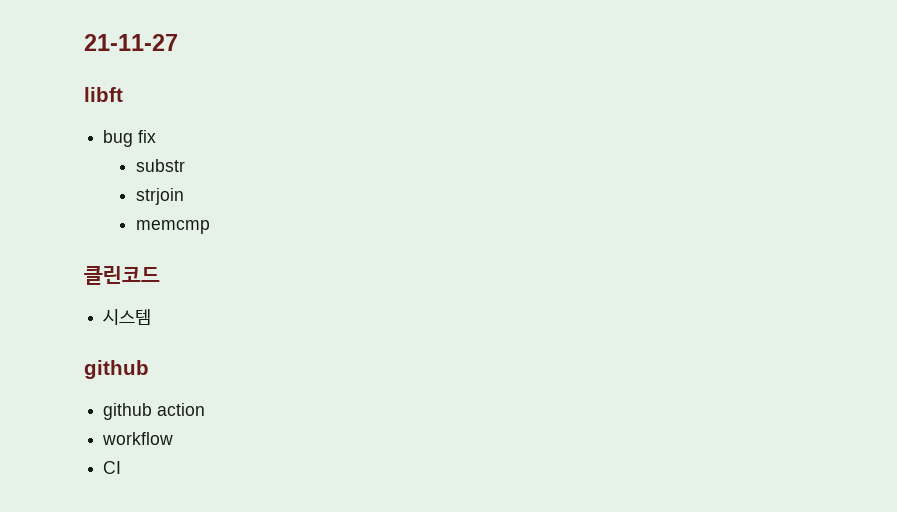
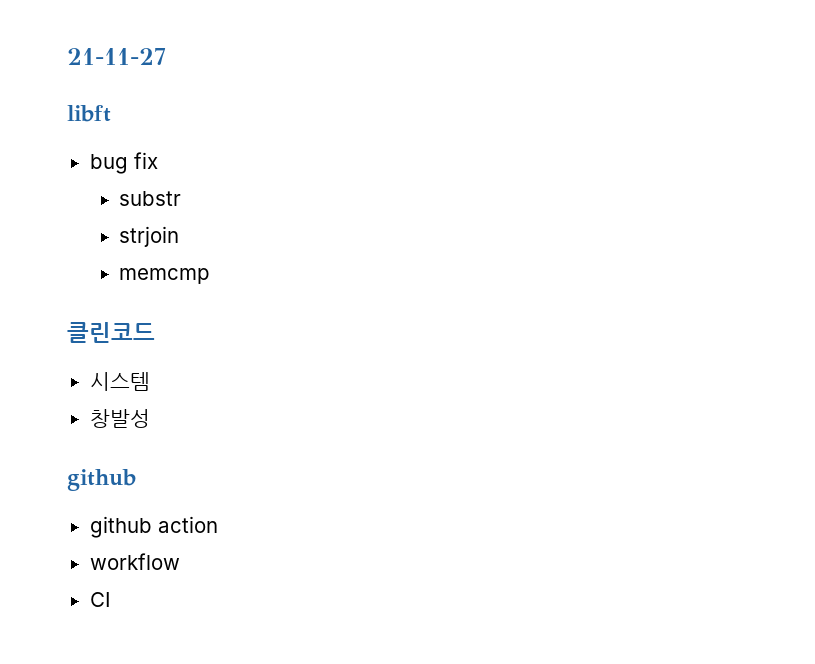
+ 창발성

